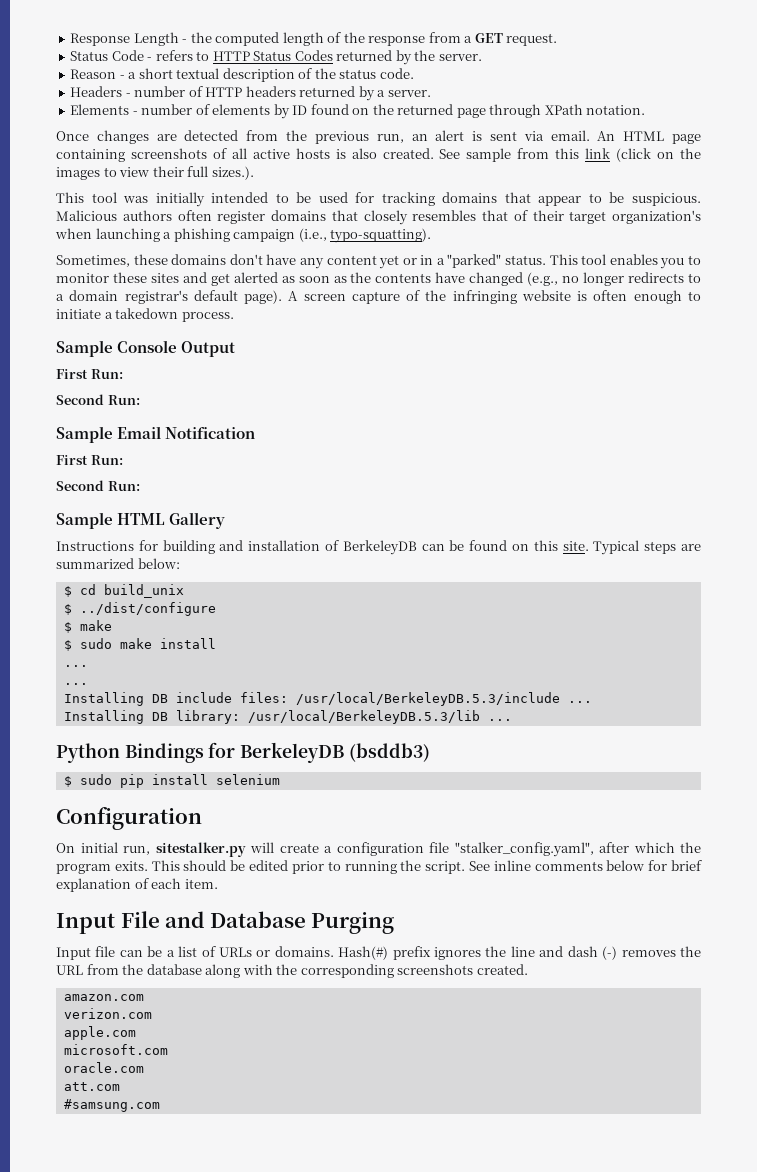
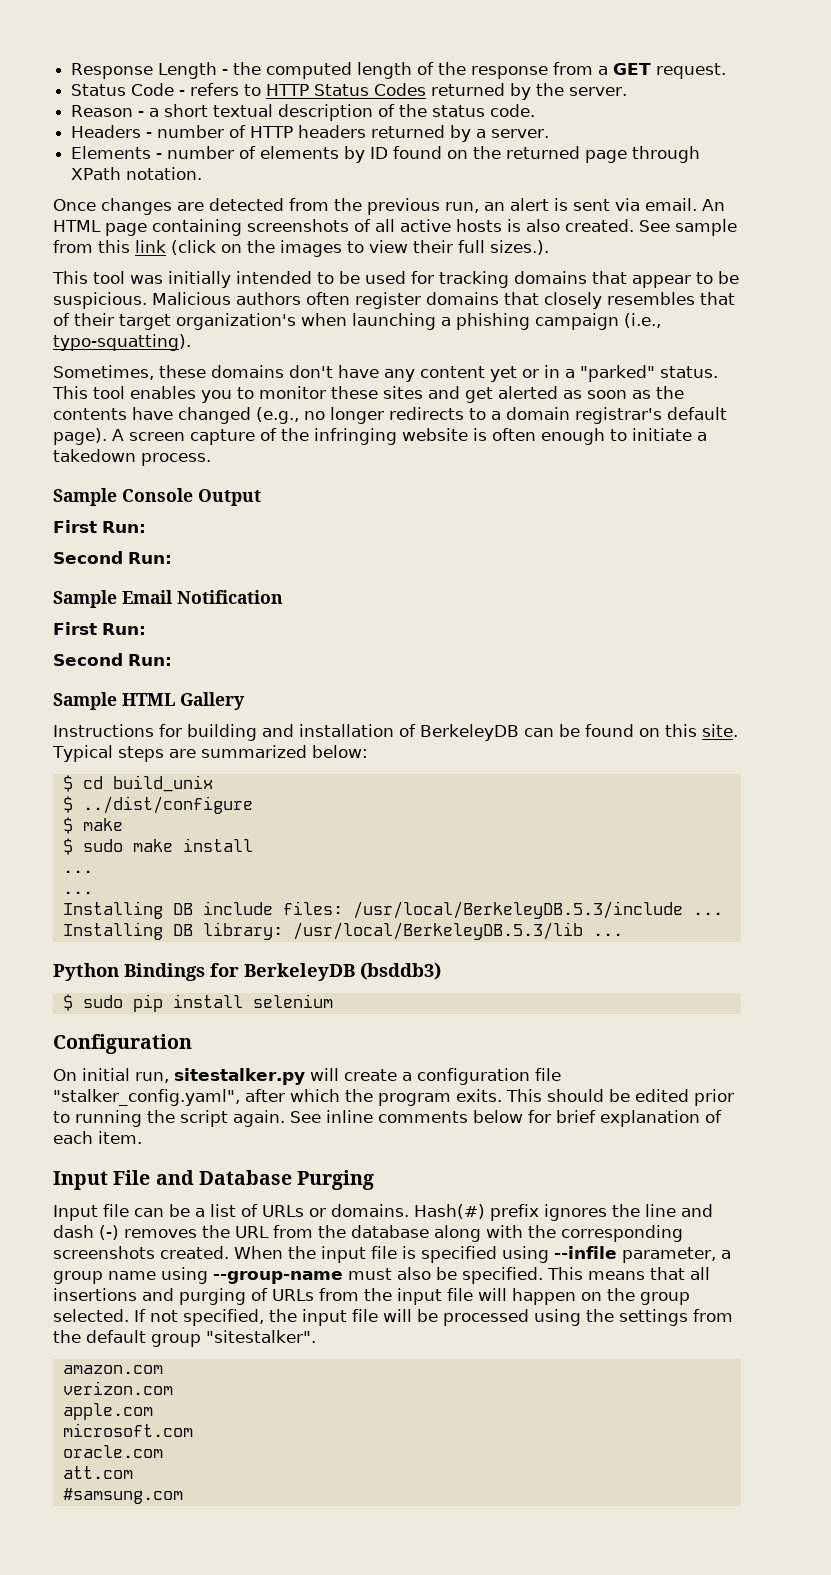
- This should be edited prior to running the script.
+ This should be edited prior to running the script again.
+ When the input file is specified using --infile parameter, a group name using --group-name must also be specified. This means that all insertions and purging of URLs from the input file will happen on the group selected. If not specified, the input file will be processed using the settings from the default group "sitestalker".

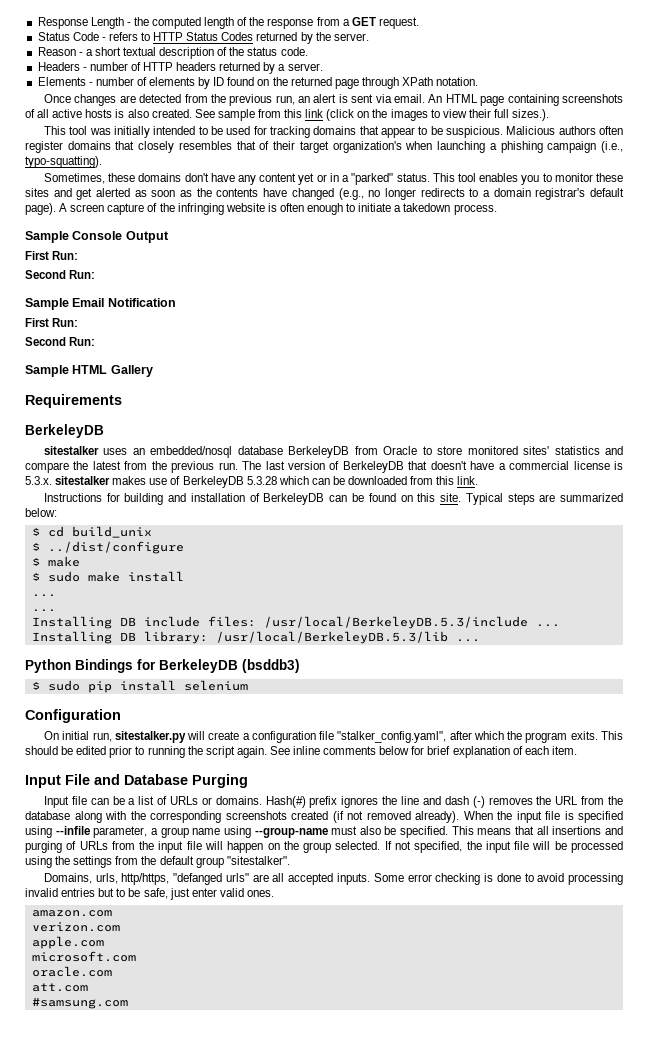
+ Requirements
+ BerkeleyDB
+ sitestalker uses an embedded/nosql database BerkeleyDB from Oracle to store monitored sites' statistics and compare the latest from the previous run. The last version of BerkeleyDB that doesn't have a commercial license is 5.3.x. sitestalker makes use of BerkeleyDB 5.3.28 which can be downloaded from this link.
- Hash(#) prefix ignores the line and dash (-) removes the URL from the database along with the corresponding screenshots created.
+ Hash(#) prefix ignores the line and dash (-) removes the URL from the database along with the corresponding screenshots created (if not removed already).
+ Domains, urls, http/https, "defanged urls" are all accepted inputs. Some error checking is done to avoid processing invalid entries but to be safe, just enter valid ones.

